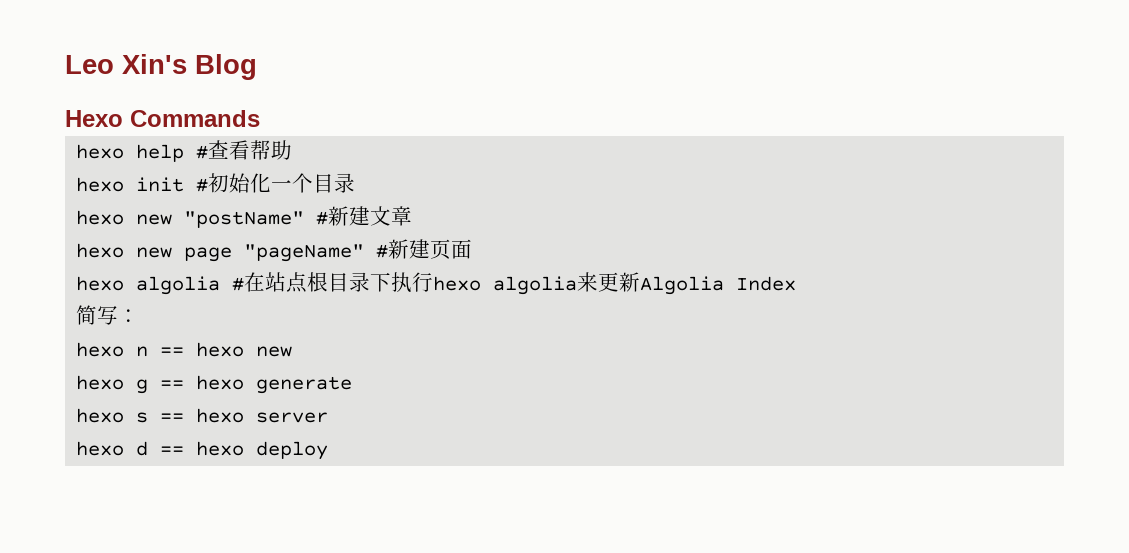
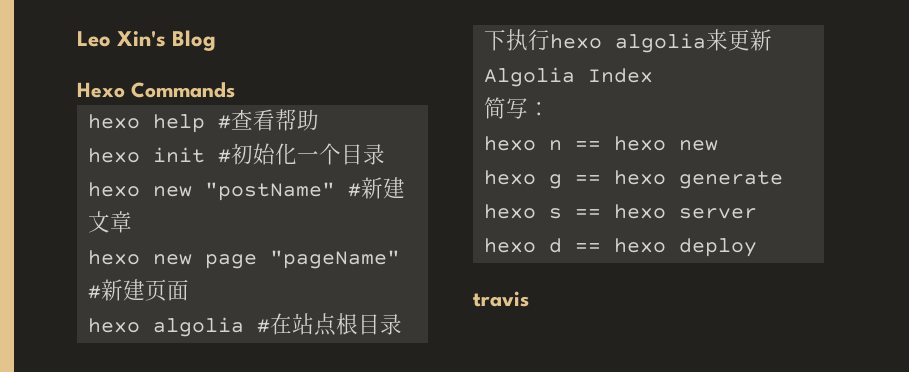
+ travis

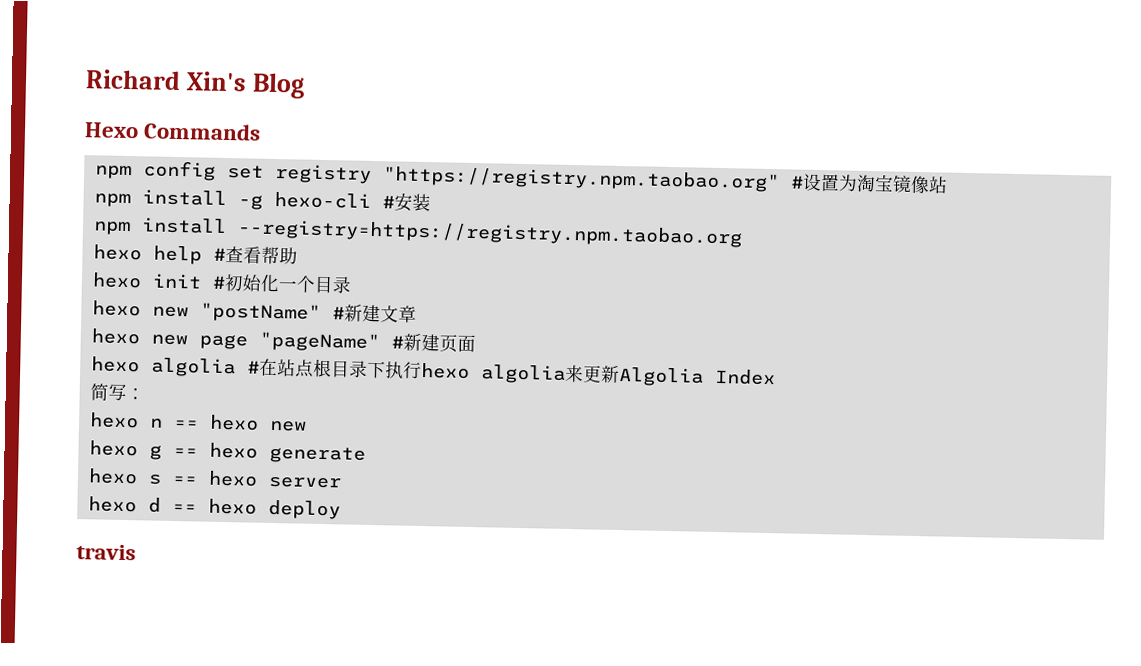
- Leo Xin's Blog
+ Richard Xin's Blog
+ npm config set registry "https://registry.npm.taobao.org" #设置为淘宝镜像站
+ npm install -g hexo-cli #安装
+ npm install --registry=https://registry.npm.taobao.org

